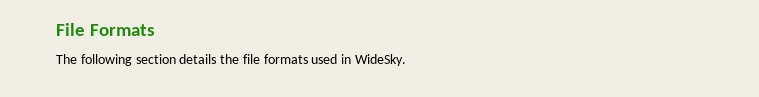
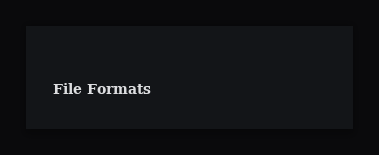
- The following section details the file formats used in WideSky.

